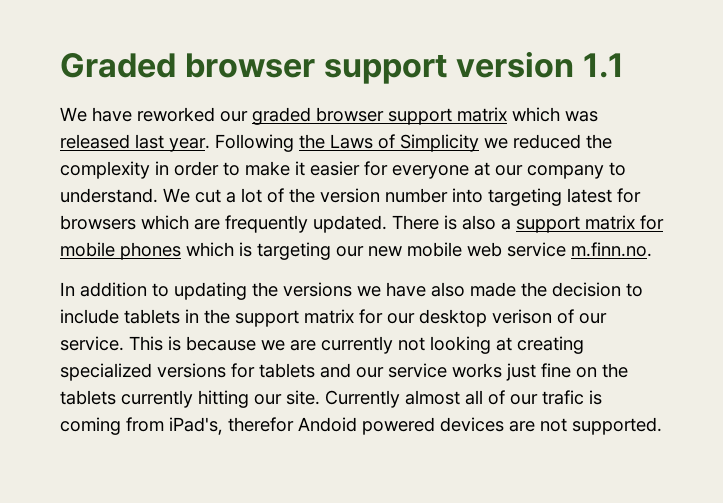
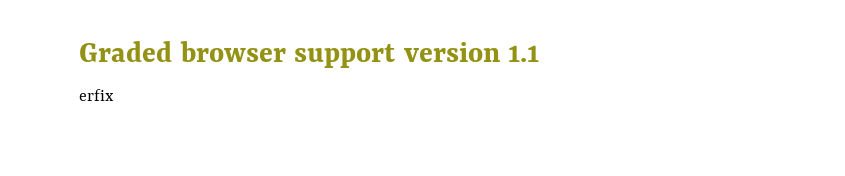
- We have reworked our graded browser support matrix which was released last year. Following the Laws of Simplicity we reduced the complexity in order to make it easier for everyone at our company to understand. We cut a lot of the version number into targeting latest for browsers which are frequently updated. There is also a support matrix for mobile phones which is targeting our new mobile web service m.finn.no.
- In addition to updating the versions we have also made the decision to include tablets in the support matrix for our desktop verison of our service. This is because we are currently not looking at creating specialized versions for tablets and our service works just fine on the tablets currently hitting our site. Currently almost all of our trafic is coming from iPad's, therefor Andoid powered devices are not supported.
+ erfix

